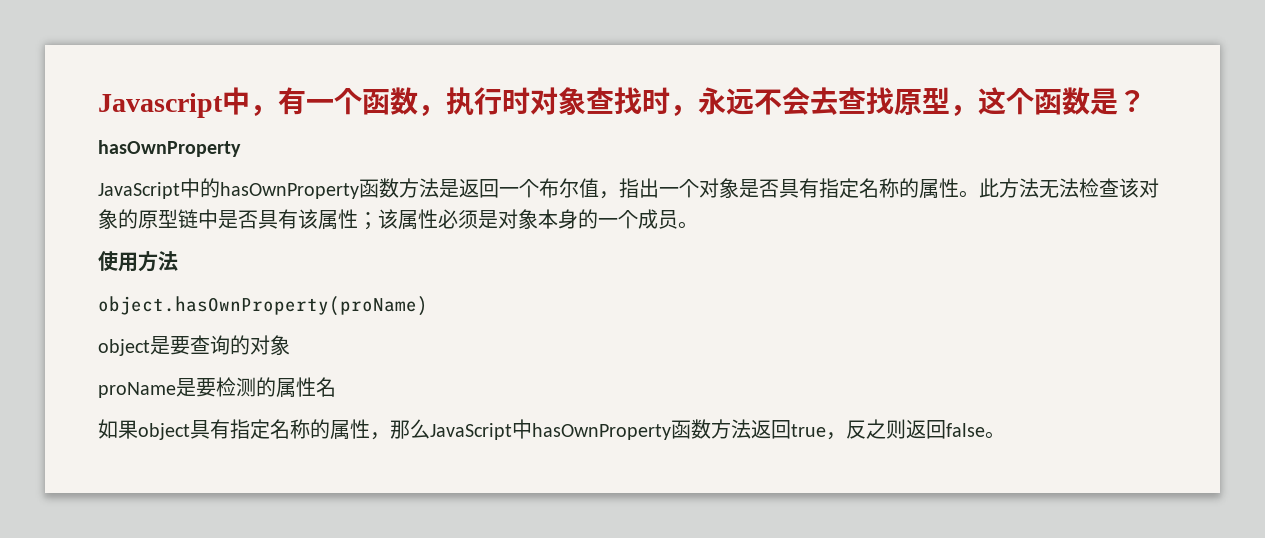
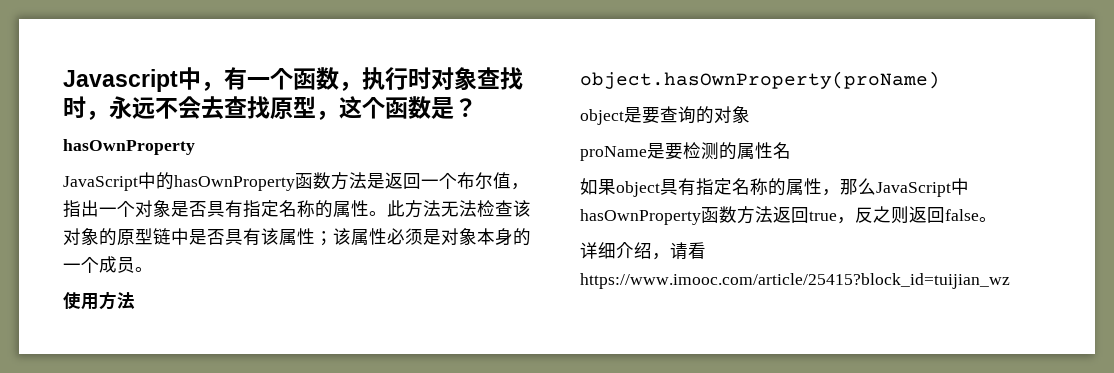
+ 详细介绍，请看https://www.imooc.com/article/25415?block_id=tuijian_wz

